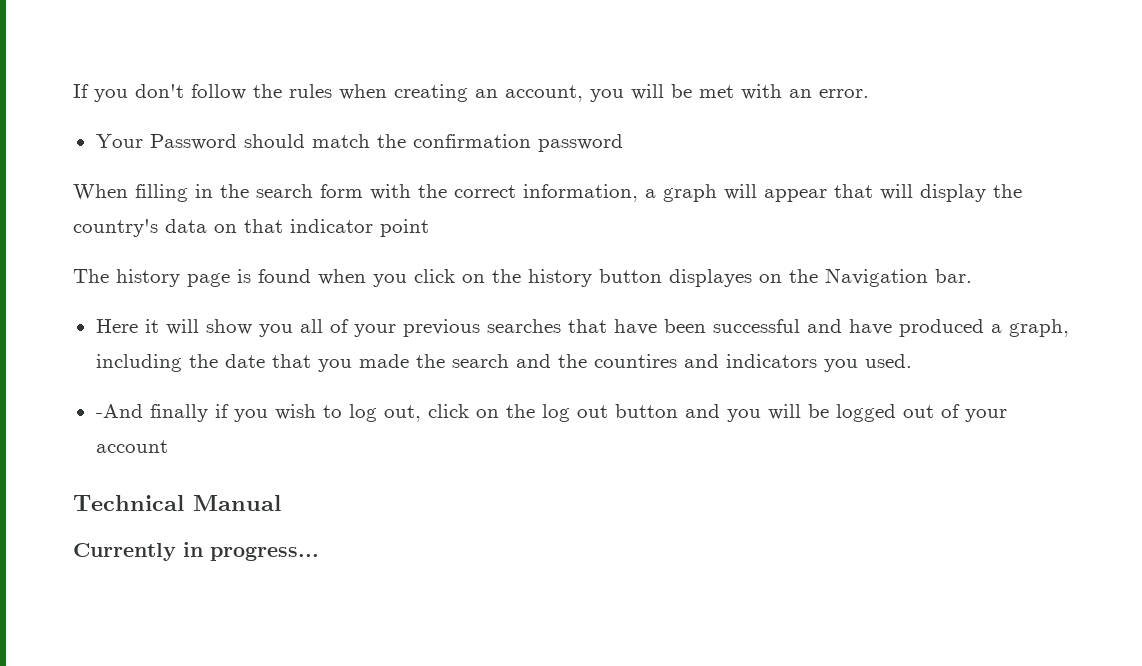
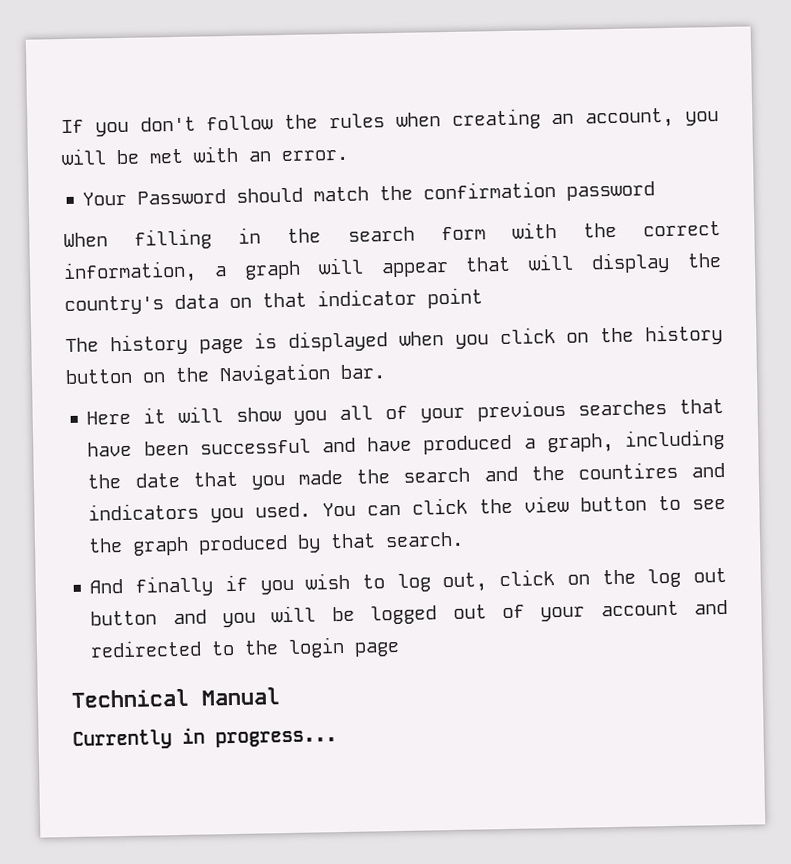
- The history page is found when you click on the history button displayes on the Navigation bar.
+ The history page is displayed when you click on the history button on the Navigation bar.
- Here it will show you all of your previous searches that have been successful and have produced a graph, including the date that you made the search and the countires and indicators you used.
- -And finally if you wish to log out, click on the log out button and you will be logged out of your account
+ Here it will show you all of your previous searches that have been successful and have produced a graph, including the date that you made the search and the countires and indicators you used. You can click the view button to see the graph produced by that search.
+ And finally if you wish to log out, click on the log out button and you will be logged out of your account and redirected to the login page

